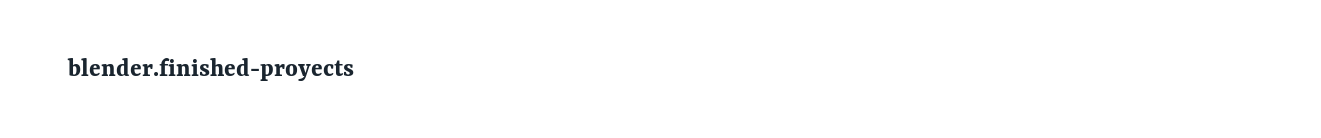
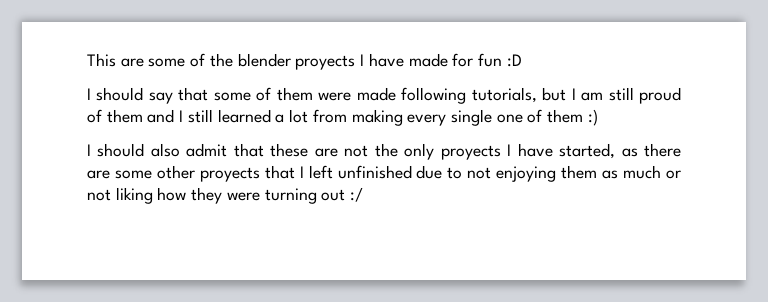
- blender.finished-proyects
+ This are some of the blender proyects I have made for fun :D
+ I should say that some of them were made following tutorials, but I am still proud of them and I still learned a lot from making every single one of them :)
+ I should also admit that these are not the only proyects I have started, as there are some other proyects that I left unfinished due to not enjoying them as much or not liking how they were turning out :/

